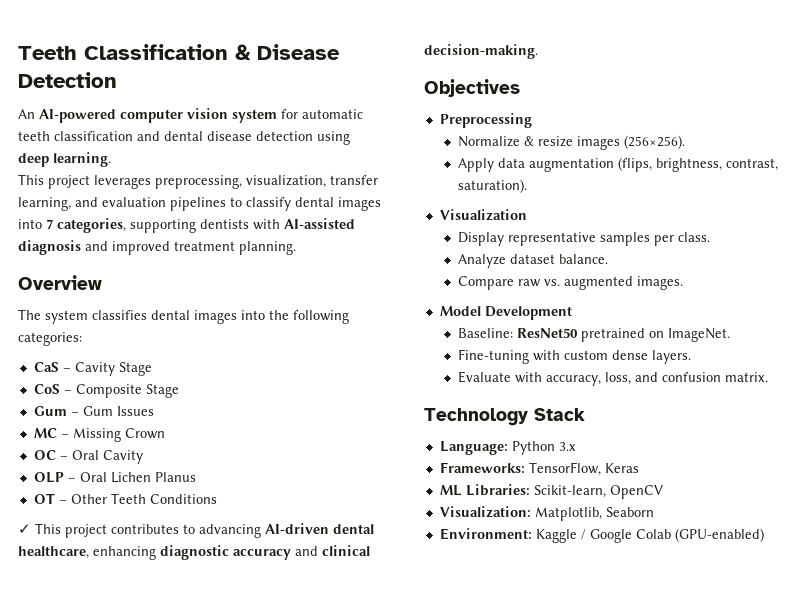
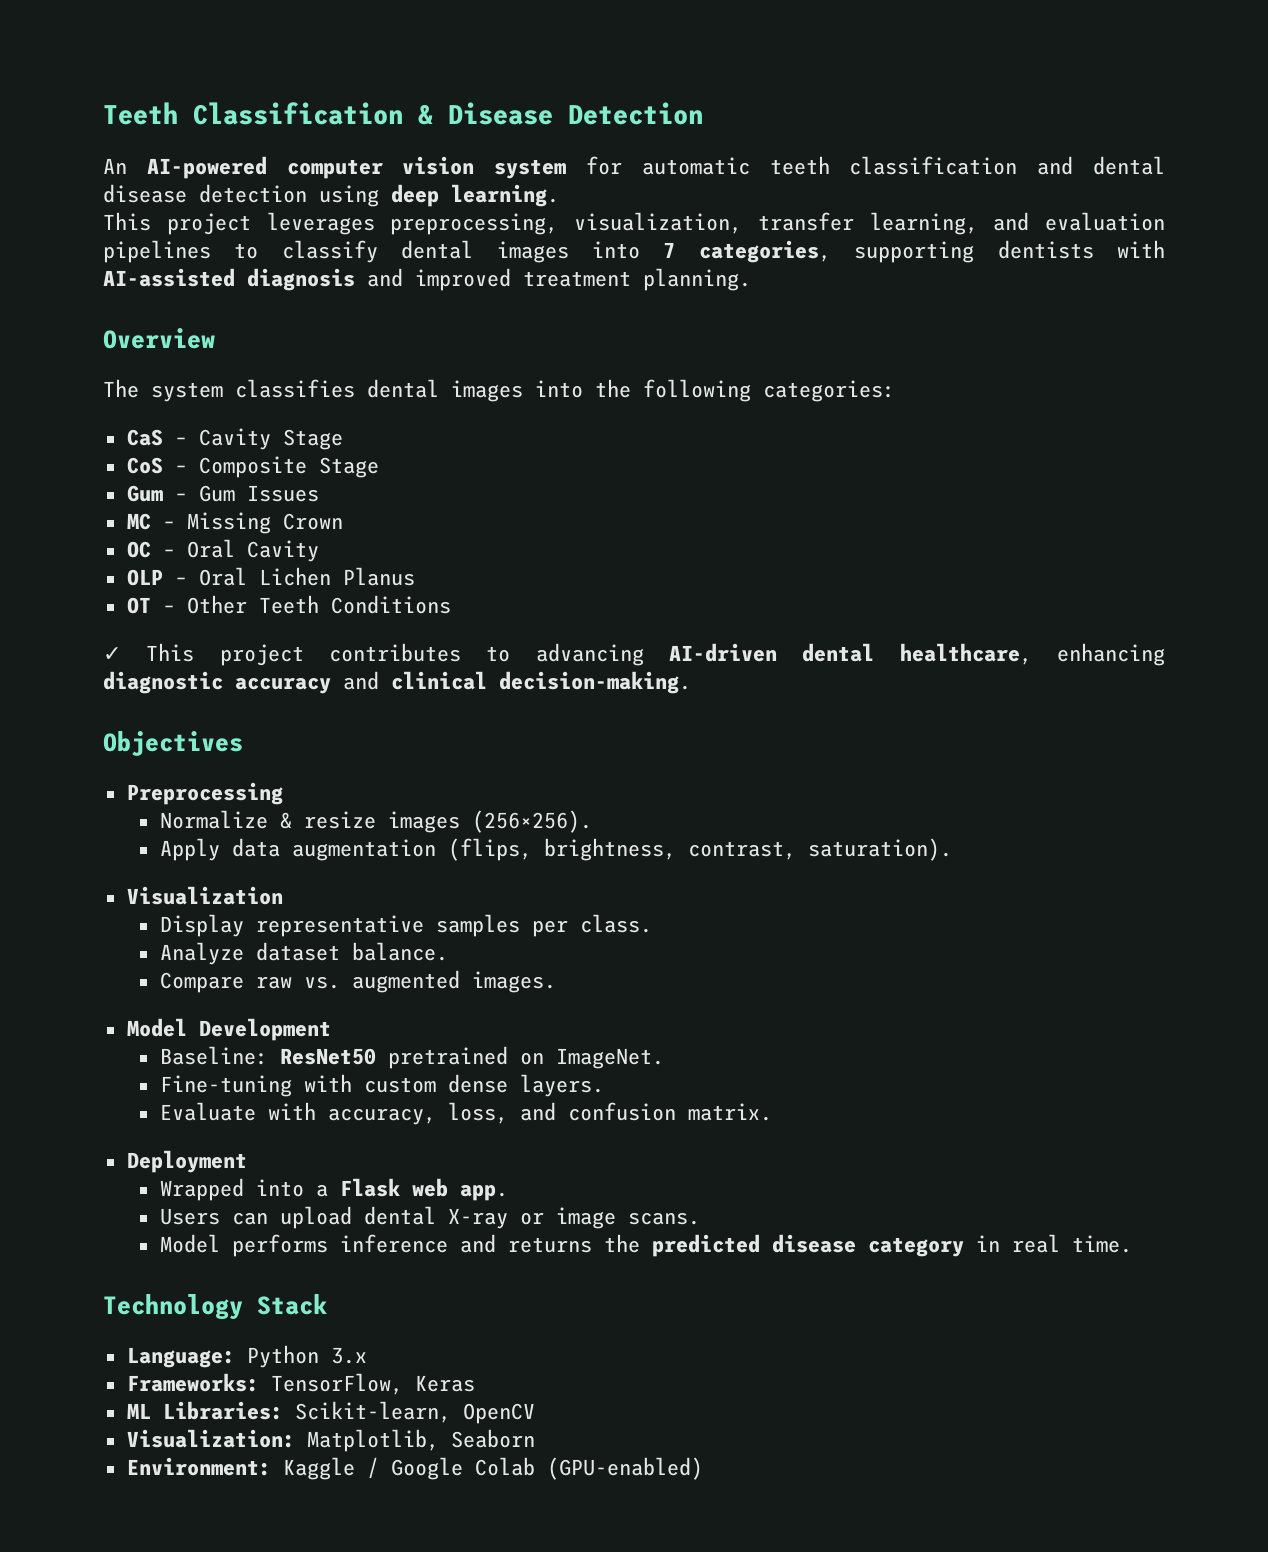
+ Deployment
+ Wrapped into a Flask web app.
+ Users can upload dental X-ray or image scans.
+ Model performs inference and returns the predicted disease category in real time.

